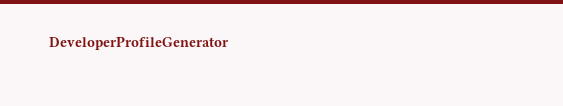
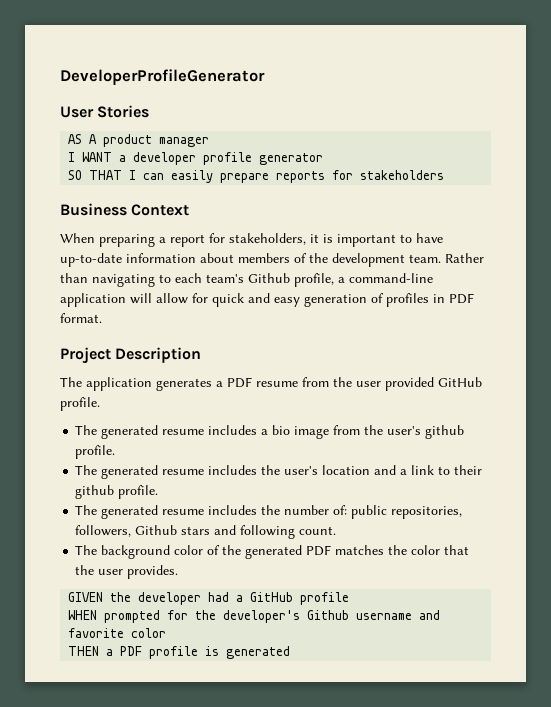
+ User Stories
+ AS A product manager
+ I WANT a developer profile generator
+ SO THAT I can easily prepare reports for stakeholders
+ Business Context
+ When preparing a report for stakeholders, it is important to have up-to-date information about members of the development team. Rather than navigating to each team's Github profile, a command-line application will allow for quick and easy generation of profiles in PDF format.
+ Project Description
+ The application generates a PDF resume from the user provided GitHub profile.
+ The generated resume includes a bio image from the user's github profile.
+ The generated resume includes the user's location and a link to their github profile.
+ The generated resume includes the number of: public repositories, followers, Github stars and following count.
+ The background color of the generated PDF matches the color that the user provides.
+ GIVEN the developer had a GitHub profile
+ WHEN prompted for the developer's Github username and favorite color
+ THEN a PDF profile is generated

